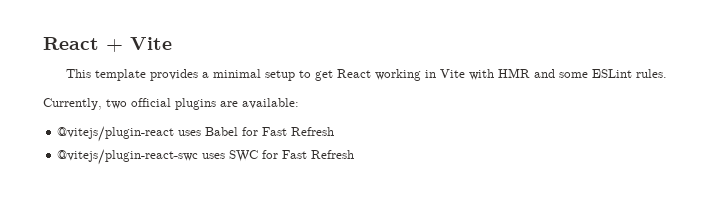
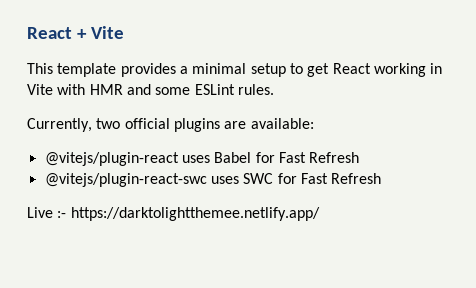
+ Live :- https://darktolightthemee.netlify.app/

